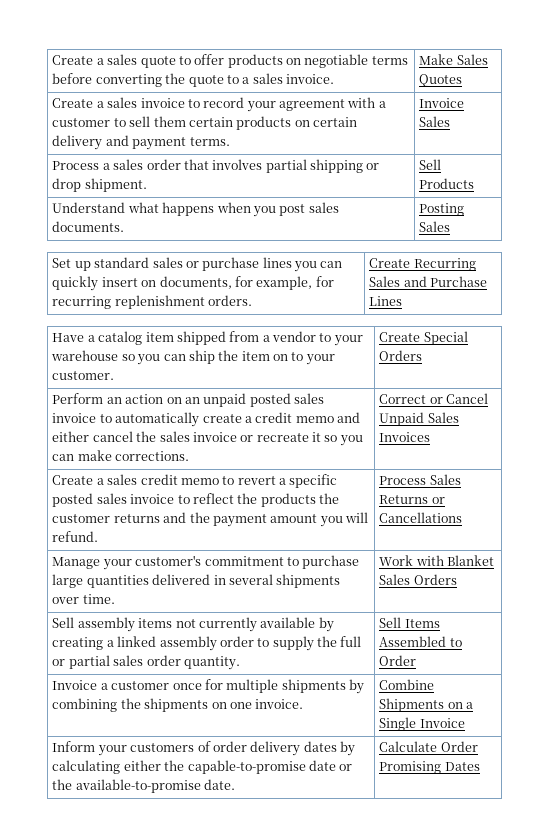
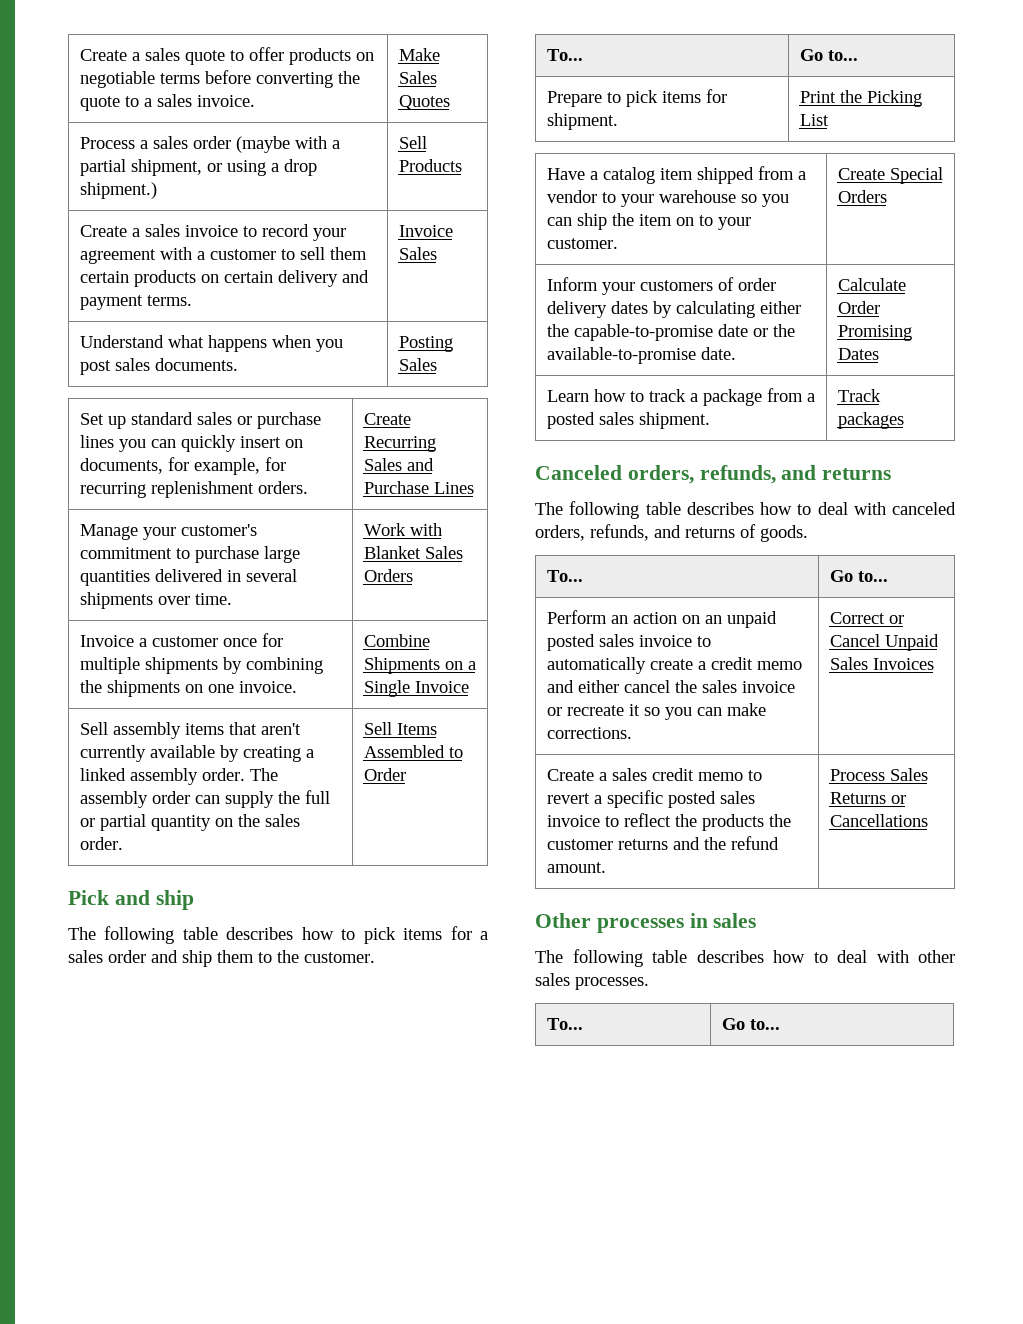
+ Process a sales order (maybe with a partial shipment, or using a drop shipment.) | Sell Products
- Process a sales order that involves partial shipping or drop shipment. | Sell Products
+ Manage your customer's commitment to purchase large quantities delivered in several shipments over time. | Work with Blanket Sales Orders
+ Invoice a customer once for multiple shipments by combining the shipments on one invoice. | Combine Shipments on a Single Invoice
+ Sell assembly items that aren't currently available by creating a linked assembly order. The assembly order can supply the full or partial quantity on the sales order. | Sell Items Assembled to Order
+ Pick and ship
+ The following table describes how to pick items for a sales order and ship them to the customer.
+ To... | Go to...
+ Prepare to pick items for shipment. | Print the Picking List
+ Inform your customers of order delivery dates by calculating either the capable-to-promise date or the available-to-promise date. | Calculate Order Promising Dates
+ Learn how to track a package from a posted sales shipment. | Track packages
+ Canceled orders, refunds, and returns
+ The following table describes how to deal with canceled orders, refunds, and returns of goods.
+ To... | Go to...
- Create a sales credit memo to revert a specific posted sales invoice to reflect the products the customer returns and the payment amount you will refund. | Process Sales Returns or Cancellations
+ Create a sales credit memo to revert a specific posted sales invoice to reflect the products the customer returns and the refund amount. | Process Sales Returns or Cancellations
- Manage your customer's commitment to purchase large quantities delivered in several shipments over time. | Work with Blanket Sales Orders
- Sell assembly items not currently available by creating a linked assembly order to supply the full or partial sales order quantity. | Sell Items Assembled to Order
- Invoice a customer once for multiple shipments by combining the shipments on one invoice. | Combine Shipments on a Single Invoice
- Inform your customers of order delivery dates by calculating either the capable-to-promise date or the available-to-promise date. | Calculate Order Promising Dates
+ Other processes in sales
+ The following table describes how to deal with other sales processes.
+ To... | Go to...

